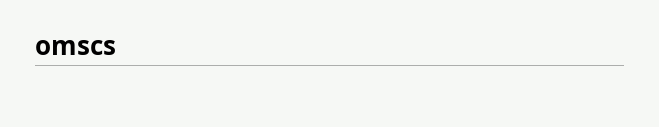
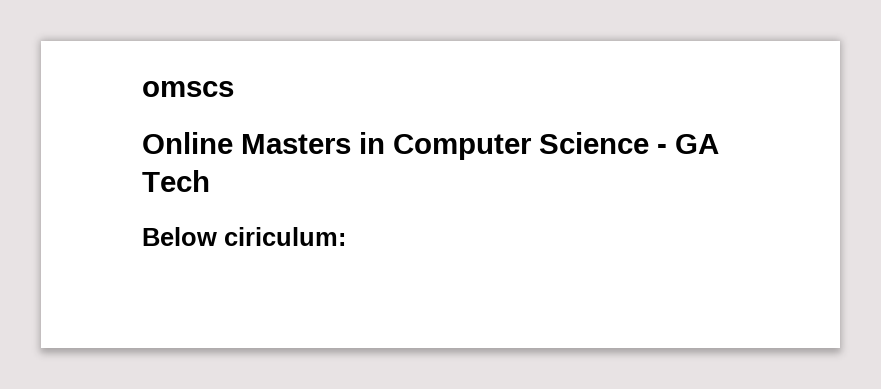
+ Online Masters in Computer Science - GA Tech
+ Below ciriculum:

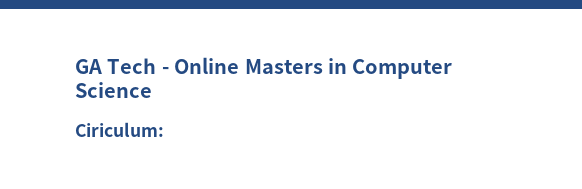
- omscs
- Online Masters in Computer Science - GA Tech
- Below ciriculum:
+ GA Tech - Online Masters in Computer Science
+ Ciriculum:

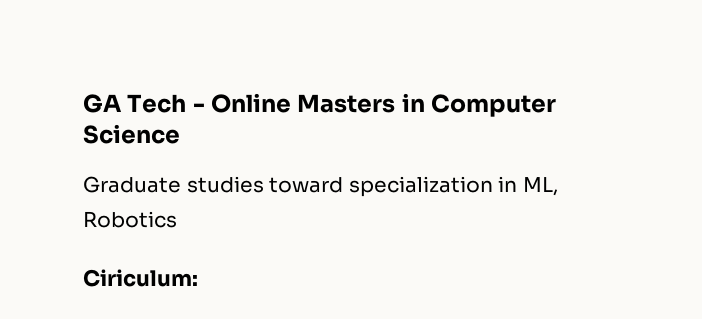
+ Graduate studies toward specialization in ML, Robotics

